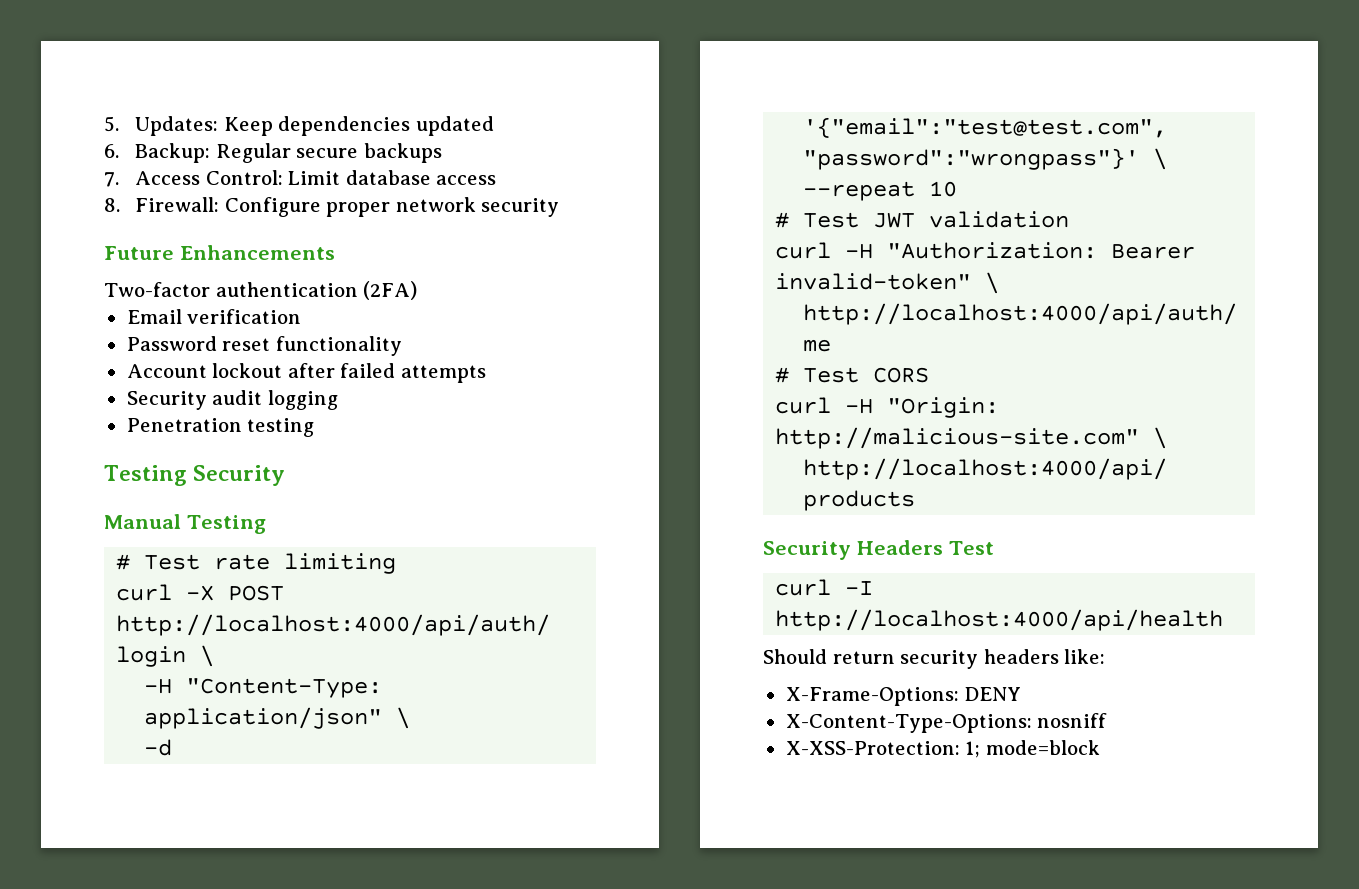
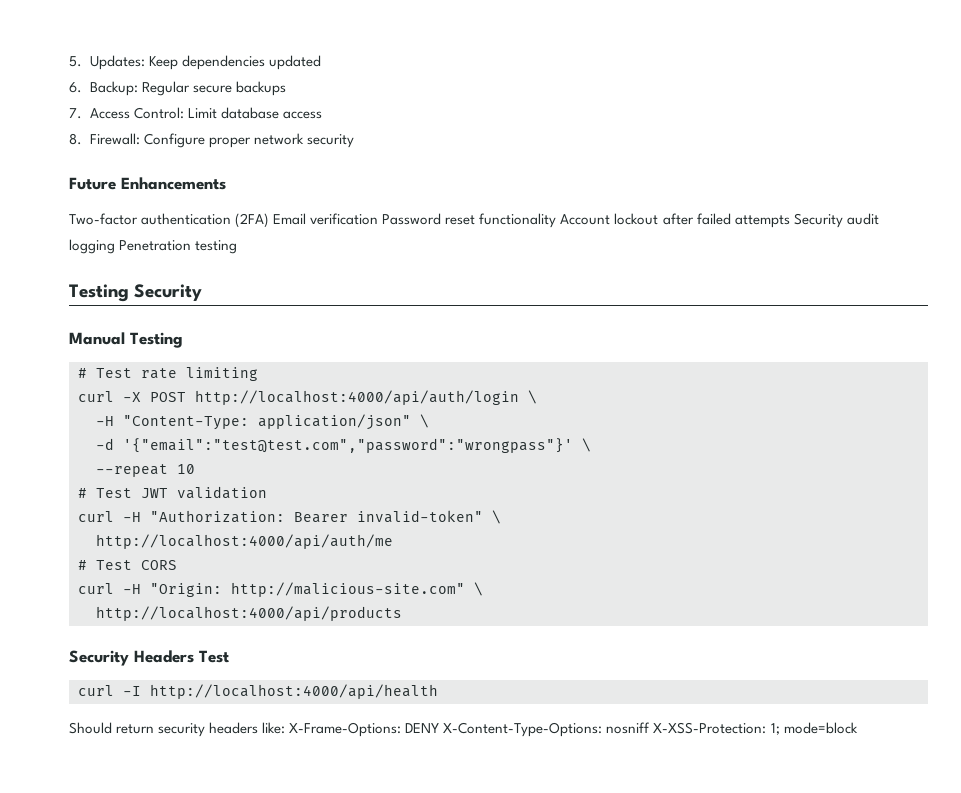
- Two-factor authentication (2FA)
- Email verification
- Password reset functionality
- Account lockout after failed attempts
- Security audit logging
- Penetration testing
+ Two-factor authentication (2FA) Email verification Password reset functionality Account lockout after failed attempts Security audit logging Penetration testing
- Should return security headers like:
- X-Frame-Options: DENY
- X-Content-Type-Options: nosniff
- X-XSS-Protection: 1; mode=block
+ Should return security headers like: X-Frame-Options: DENY X-Content-Type-Options: nosniff X-XSS-Protection: 1; mode=block

